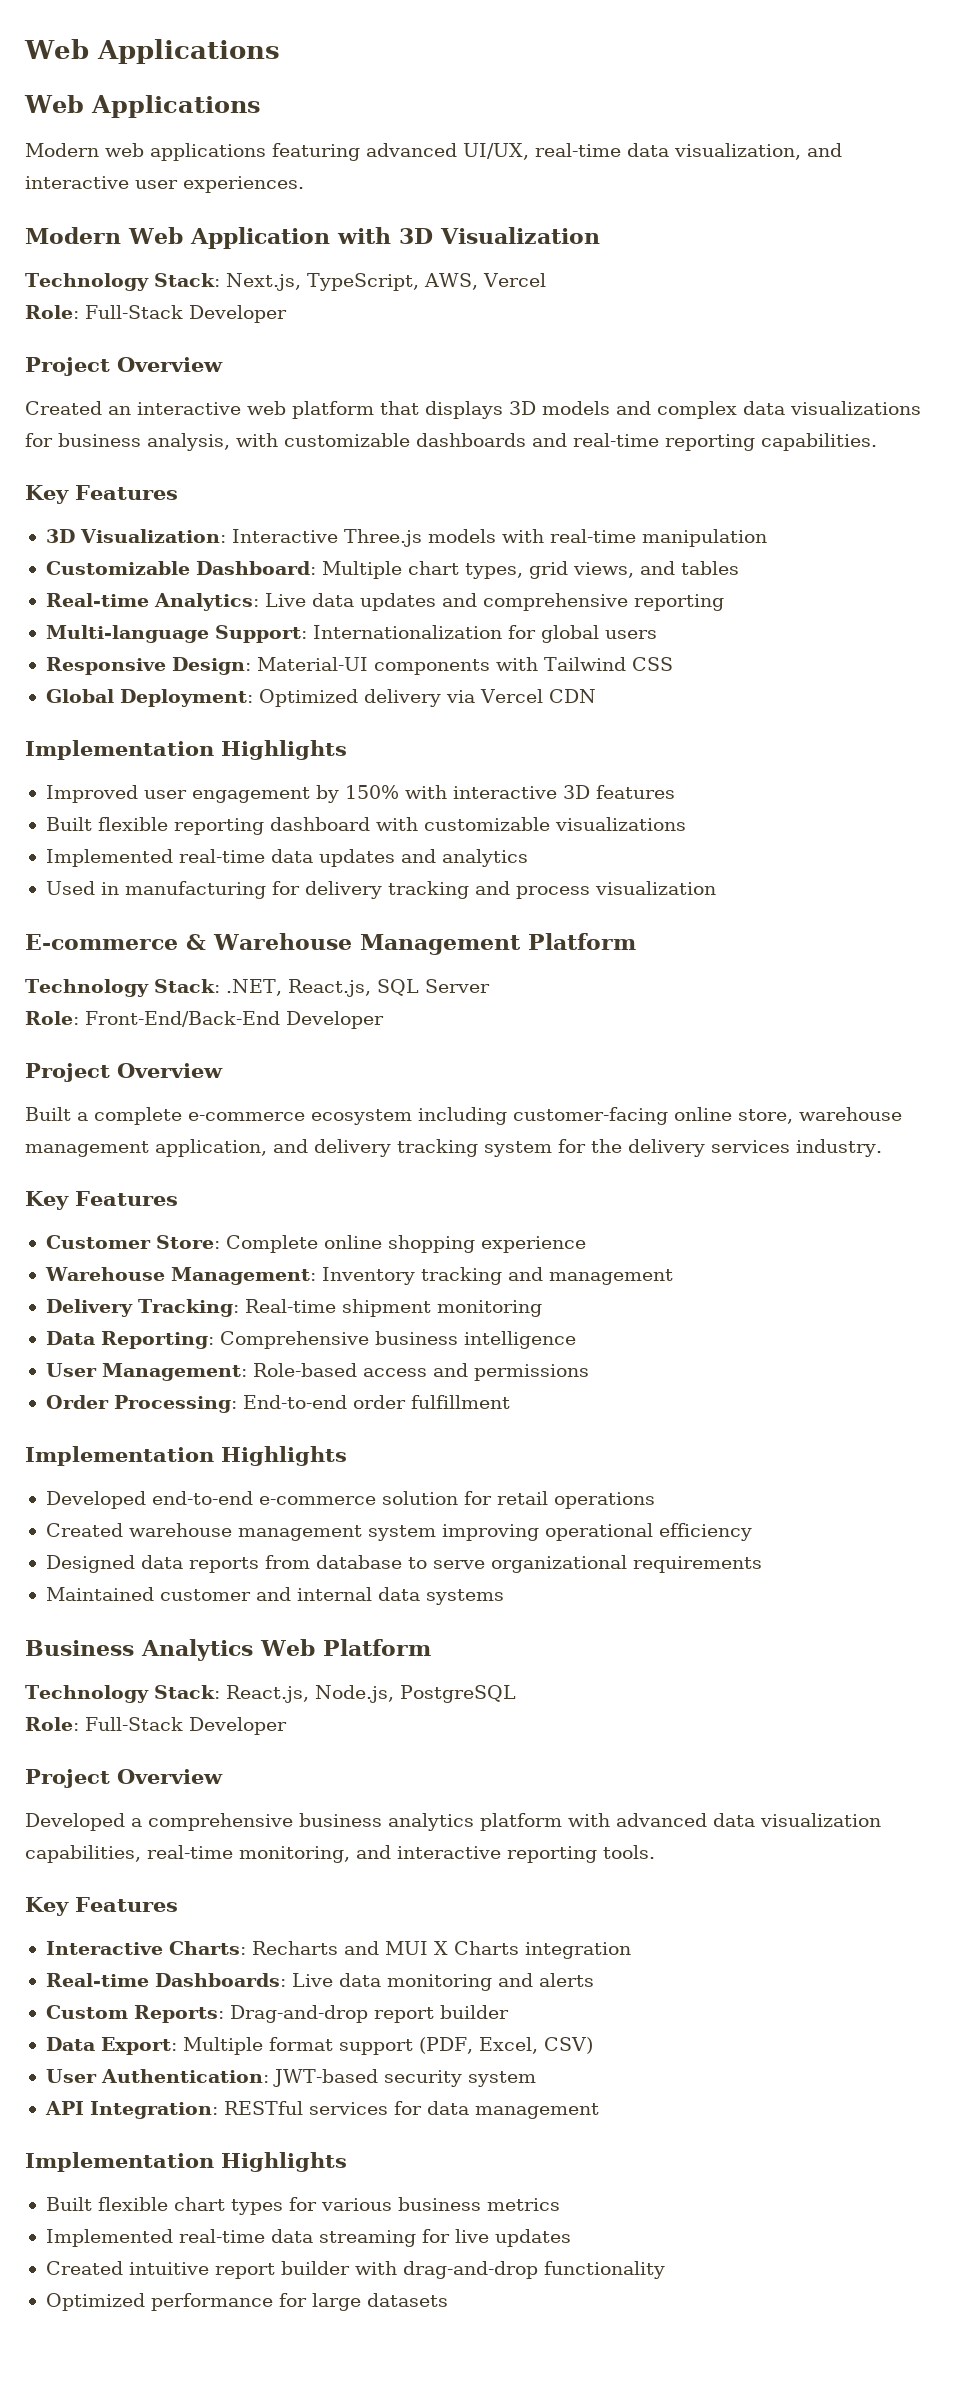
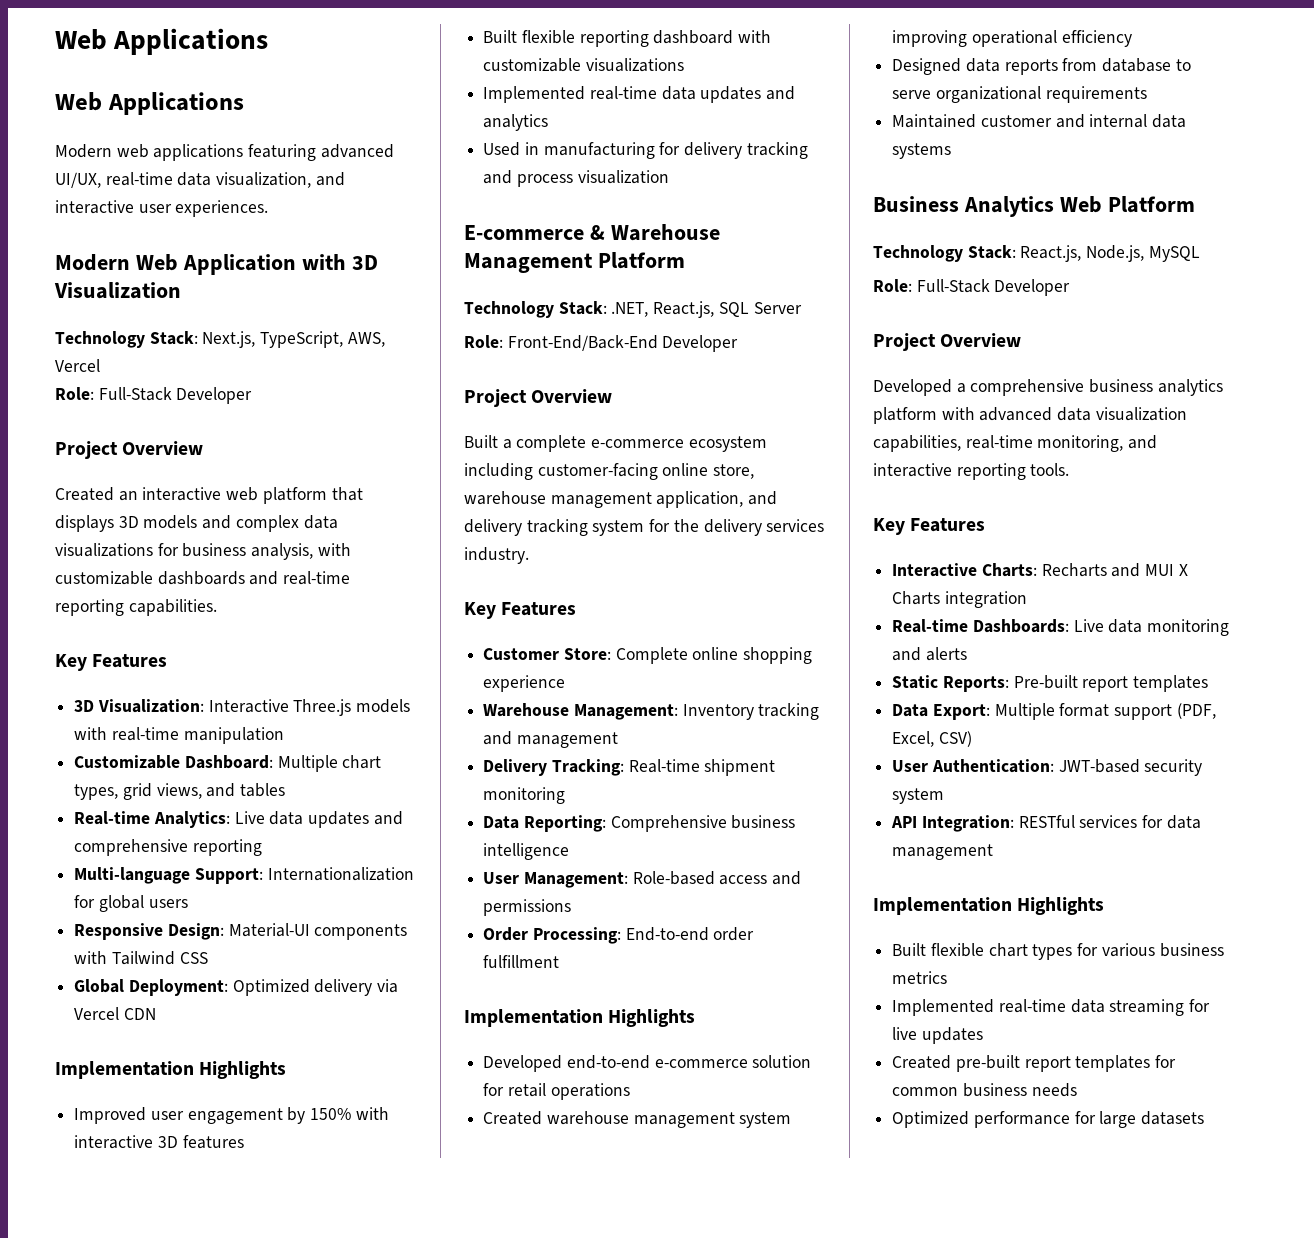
- Technology Stack: React.js, Node.js, PostgreSQL
+ Technology Stack: React.js, Node.js, MySQL
- Custom Reports: Drag-and-drop report builder
+ Static Reports: Pre-built report templates
- Created intuitive report builder with drag-and-drop functionality
+ Created pre-built report templates for common business needs

